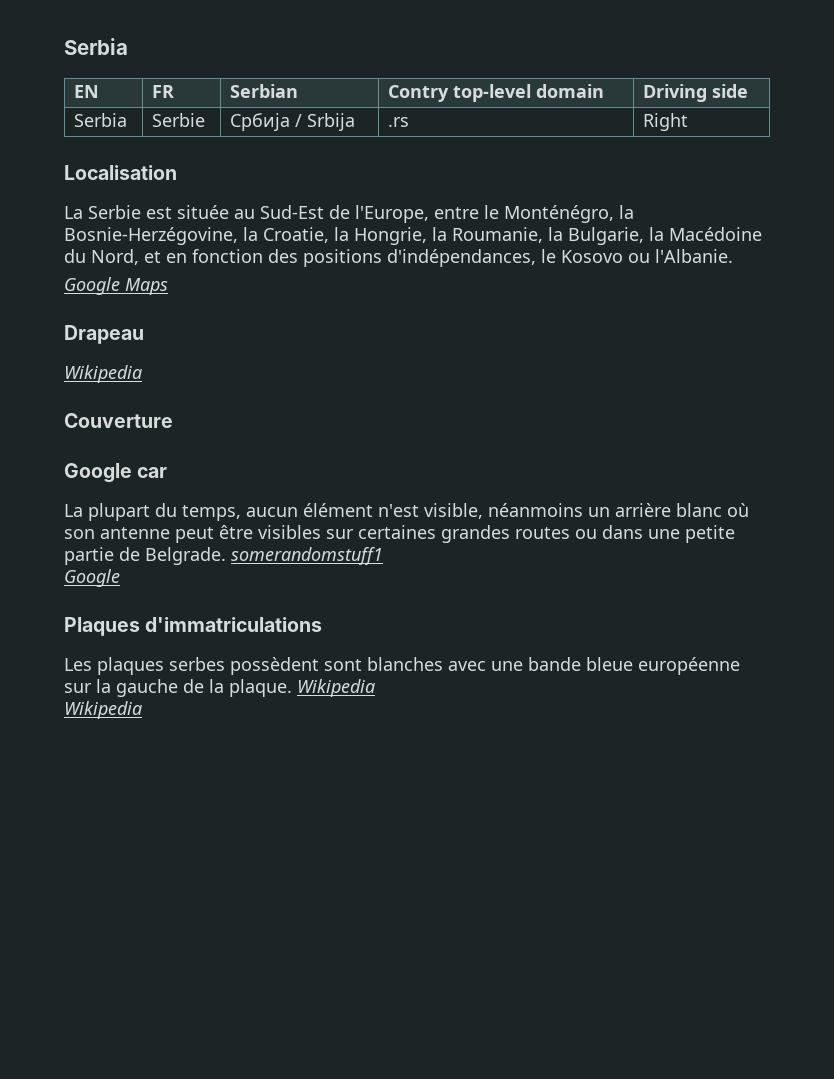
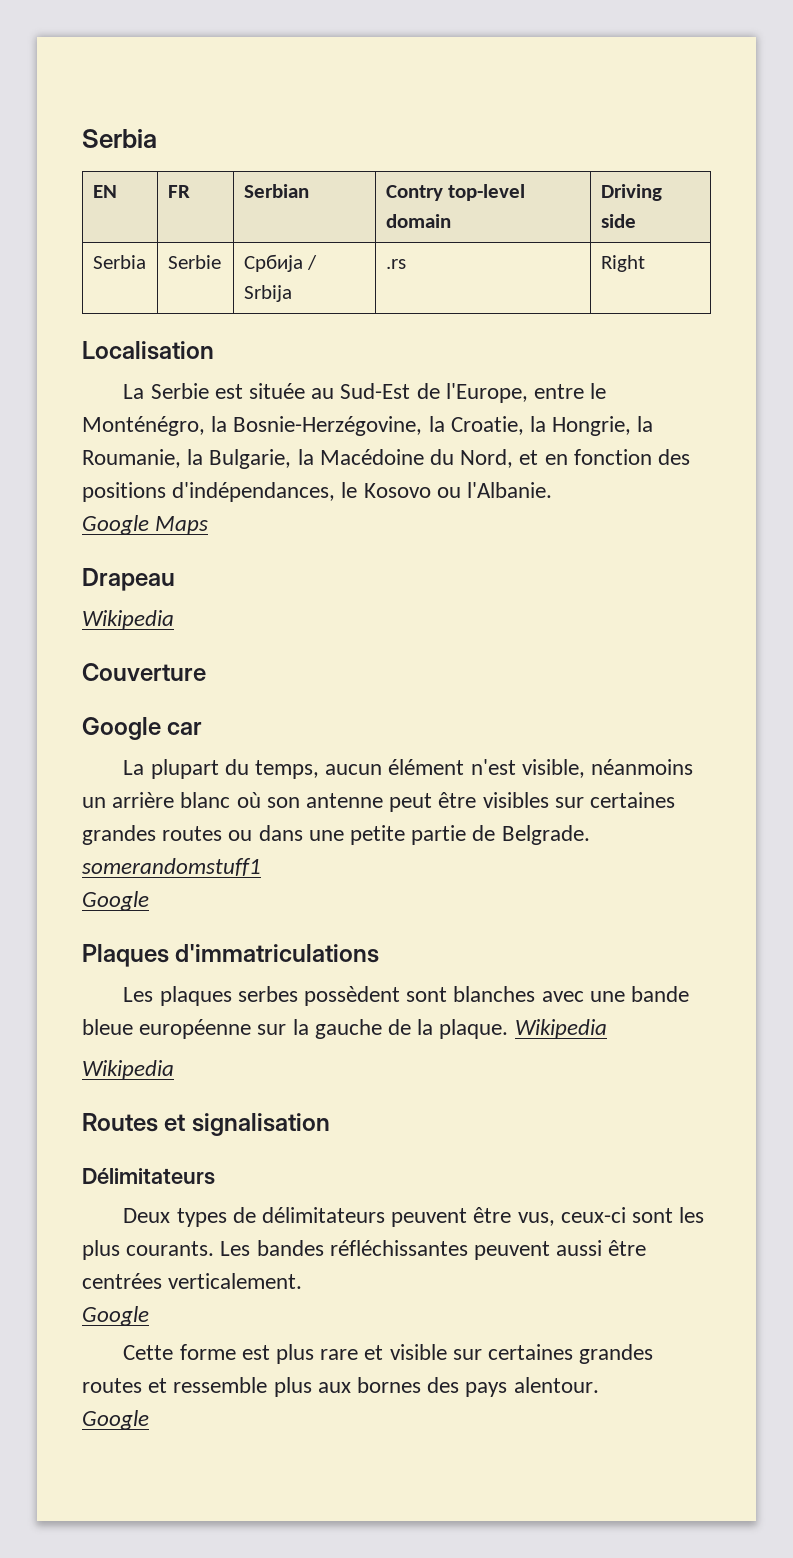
+ Routes et signalisation
+ Délimitateurs
+ Deux types de délimitateurs peuvent être vus, ceux-ci sont les plus courants. Les bandes réfléchissantes peuvent aussi être centrées verticalement.
+ Google
+ Cette forme est plus rare et visible sur certaines grandes routes et ressemble plus aux bornes des pays alentour.
+ Google

